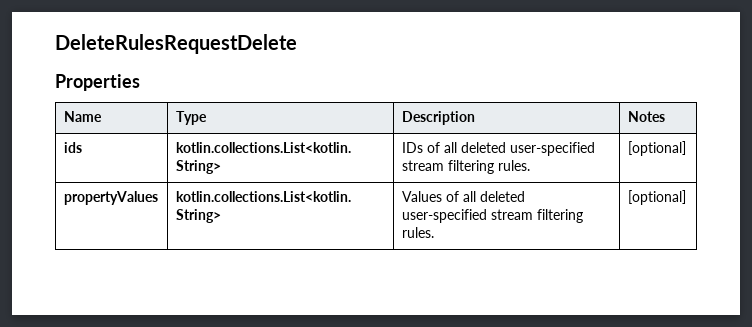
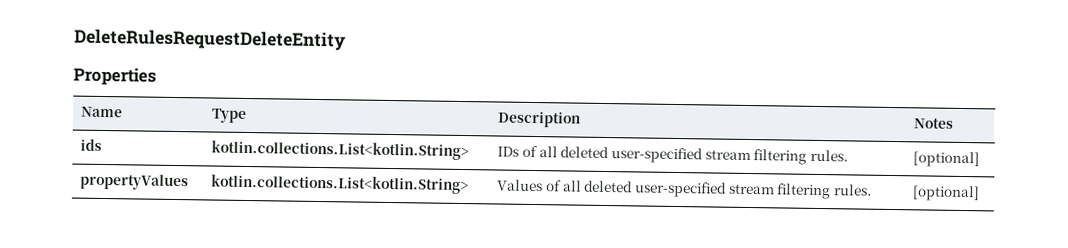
- DeleteRulesRequestDelete
+ DeleteRulesRequestDeleteEntity

